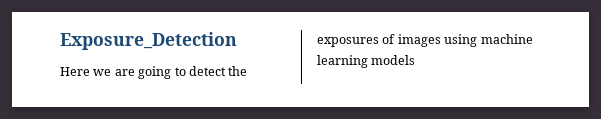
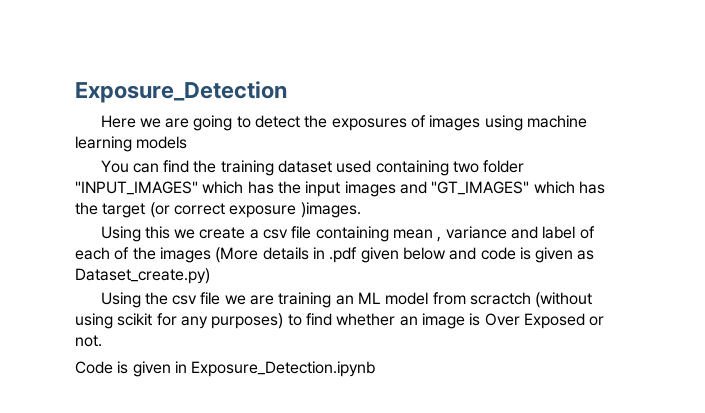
+ You can find the training dataset used containing two folder "INPUT_IMAGES" which has the input images and "GT_IMAGES" which has the target (or correct exposure )images.
+ Using this we create a csv file containing mean , variance and label of each of the images (More details in .pdf given below and code is given as Dataset_create.py)
+ Using the csv file we are training an ML model from scractch (without using scikit for any purposes) to find whether an image is Over Exposed or not.
+ Code is given in Exposure_Detection.ipynb

